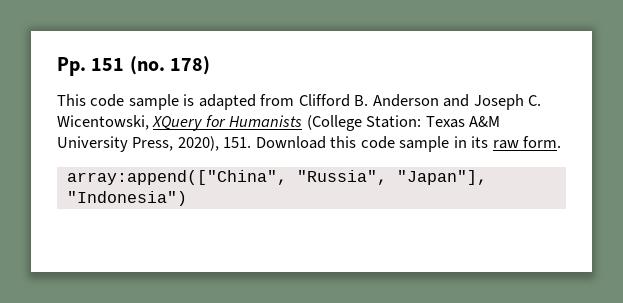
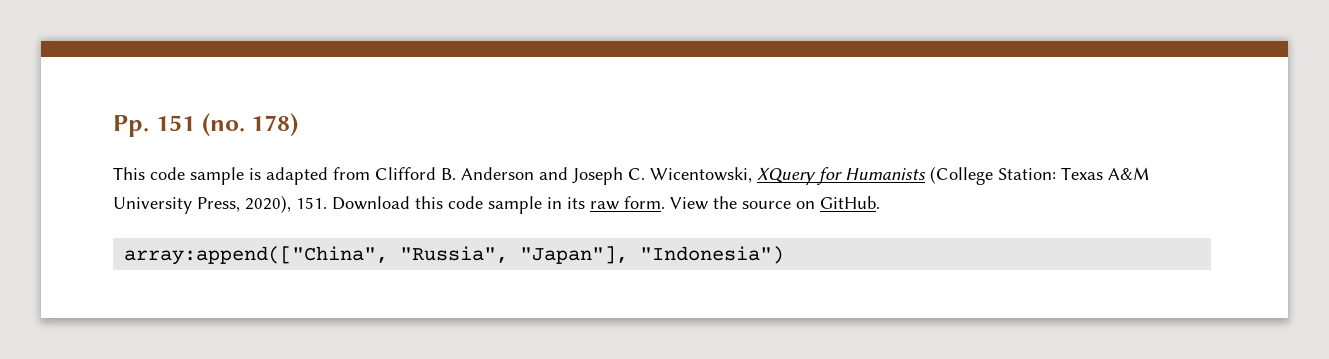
+ View the source on GitHub.

